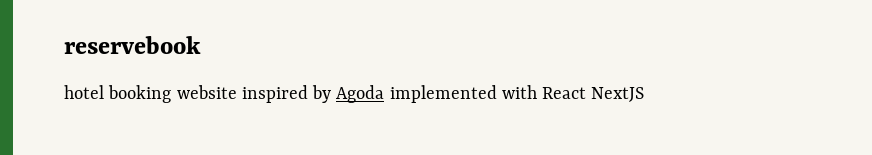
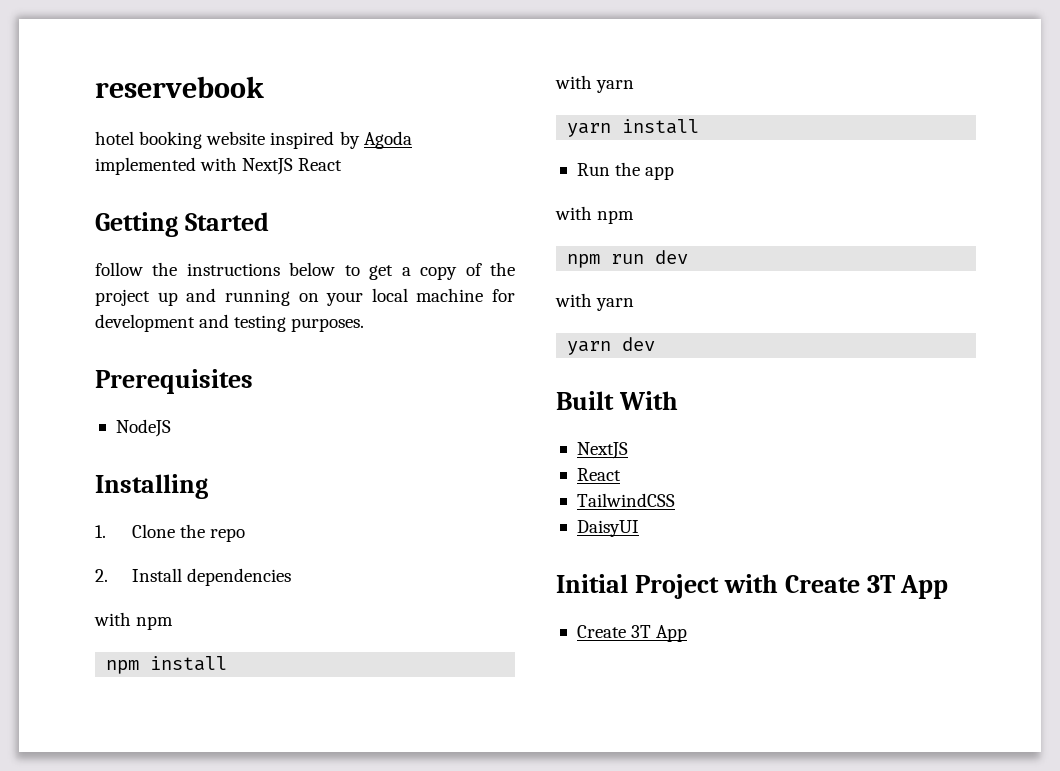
- hotel booking website inspired by Agoda implemented with React NextJS
+ hotel booking website inspired by Agoda implemented with NextJS React
+ Getting Started
+ follow the instructions below to get a copy of the project up and running on your local machine for development and testing purposes.
+ Prerequisites
+ NodeJS
+ Installing
+ 1. Clone the repo
+ 2. Install dependencies
+ with npm
+ npm install
+ with yarn
+ yarn install
+ Run the app
+ with npm
+ npm run dev
+ with yarn
+ yarn dev
+ Built With
+ NextJS
+ React
+ TailwindCSS
+ DaisyUI
+ Initial Project with Create 3T App
+ Create 3T App

